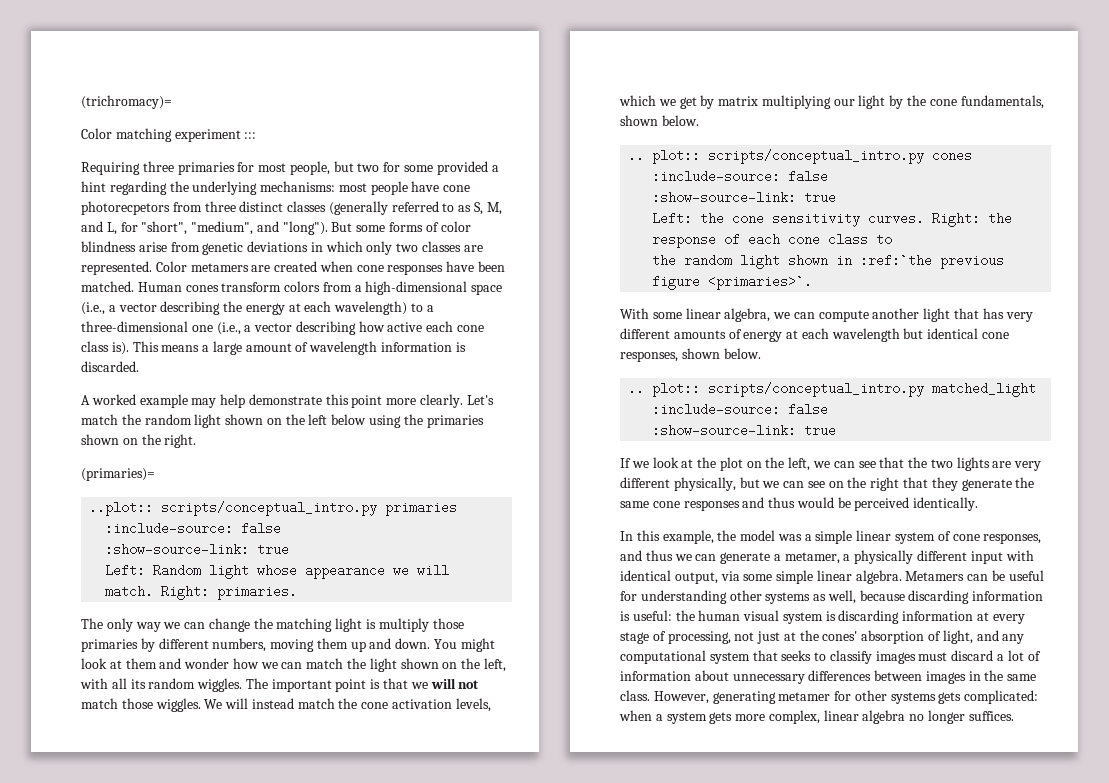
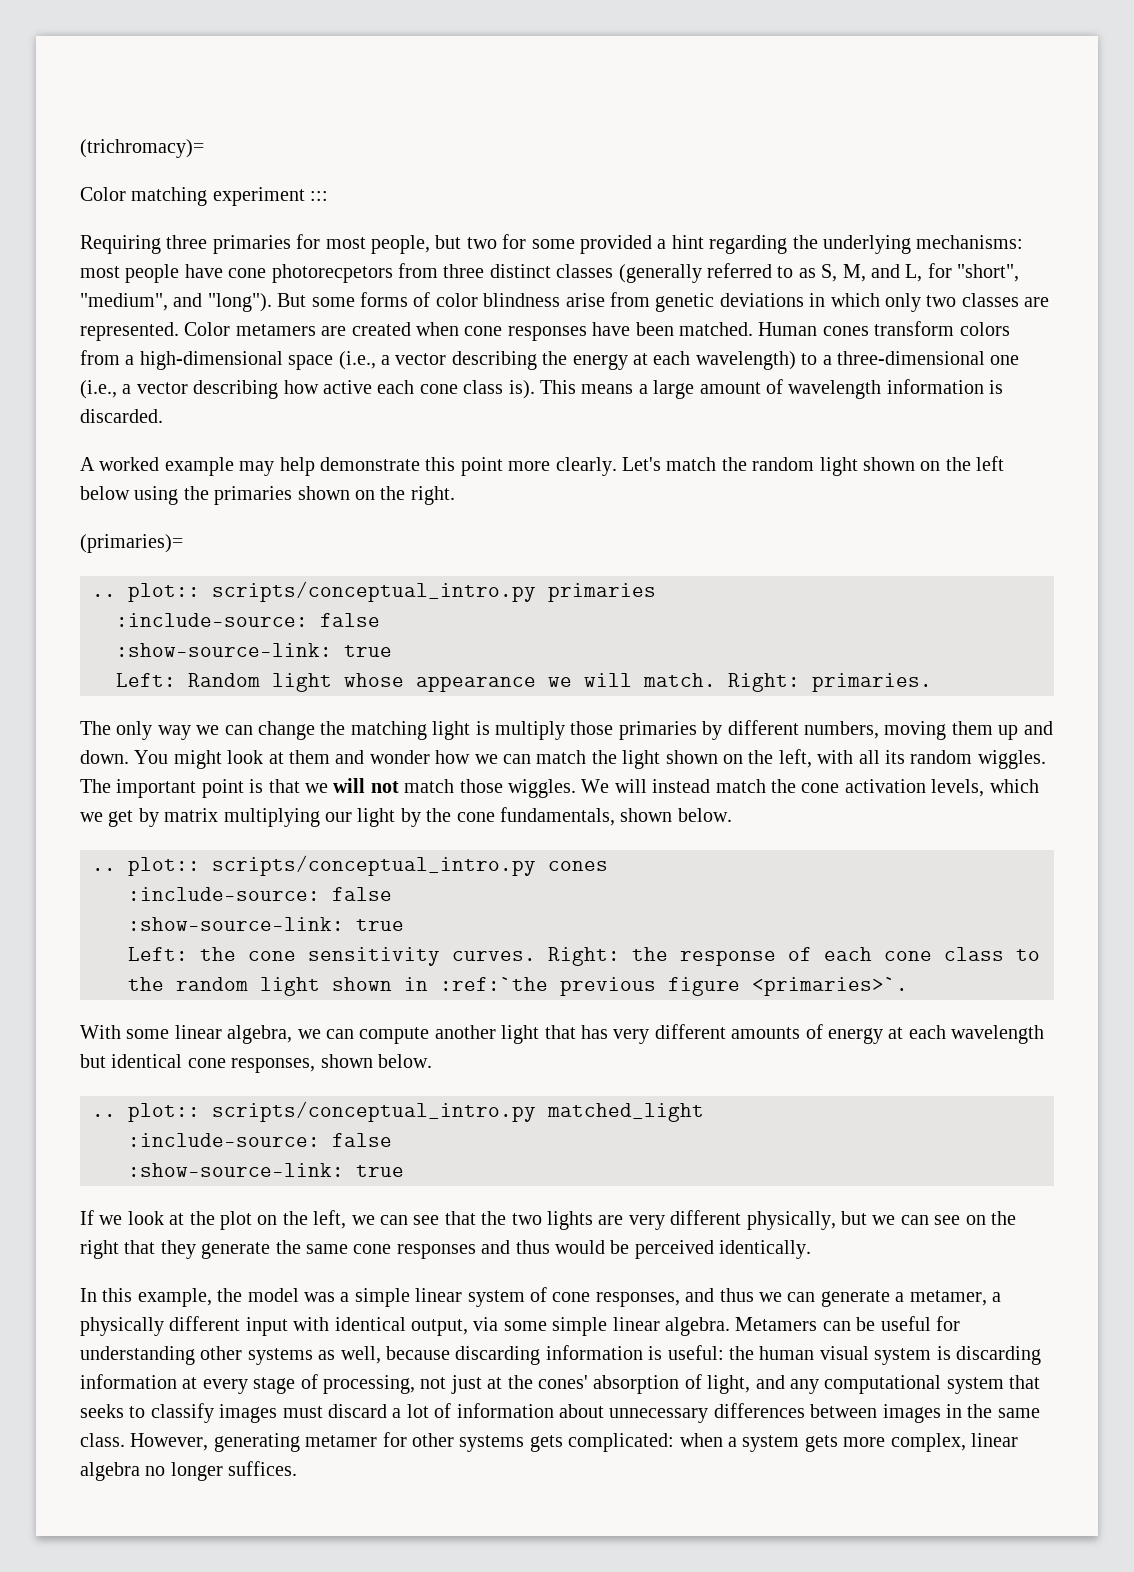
- ..plot:: scripts/conceptual_intro.py primaries
+ .. plot:: scripts/conceptual_intro.py primaries

